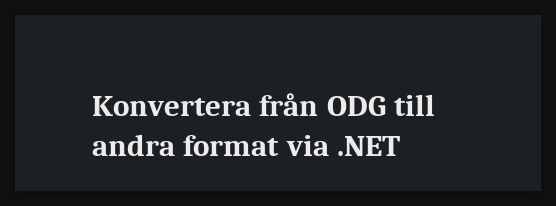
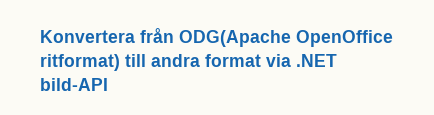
- Konvertera från ODG till andra format via .NET
+ Konvertera från ODG(Apache OpenOffice ritformat) till andra format via .NET bild-API

